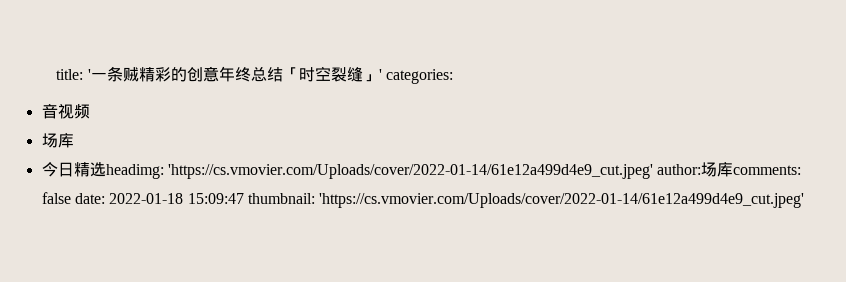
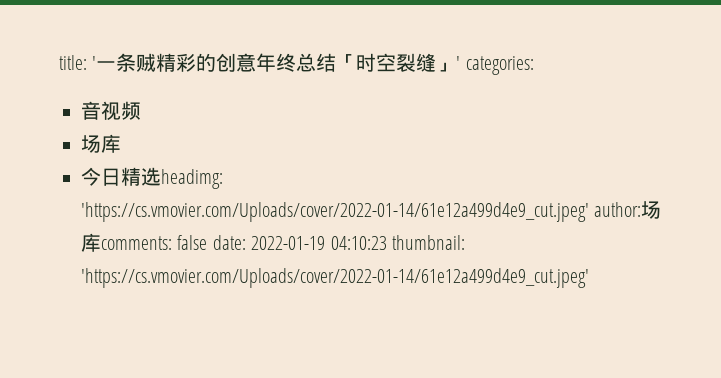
- 今日精选headimg: 'https://cs.vmovier.com/Uploads/cover/2022-01-14/61e12a499d4e9_cut.jpeg' author:场库comments: false date: 2022-01-18 15:09:47 thumbnail: 'https://cs.vmovier.com/Uploads/cover/2022-01-14/61e12a499d4e9_cut.jpeg'
+ 今日精选headimg: 'https://cs.vmovier.com/Uploads/cover/2022-01-14/61e12a499d4e9_cut.jpeg' author:场库comments: false date: 2022-01-19 04:10:23 thumbnail: 'https://cs.vmovier.com/Uploads/cover/2022-01-14/61e12a499d4e9_cut.jpeg'

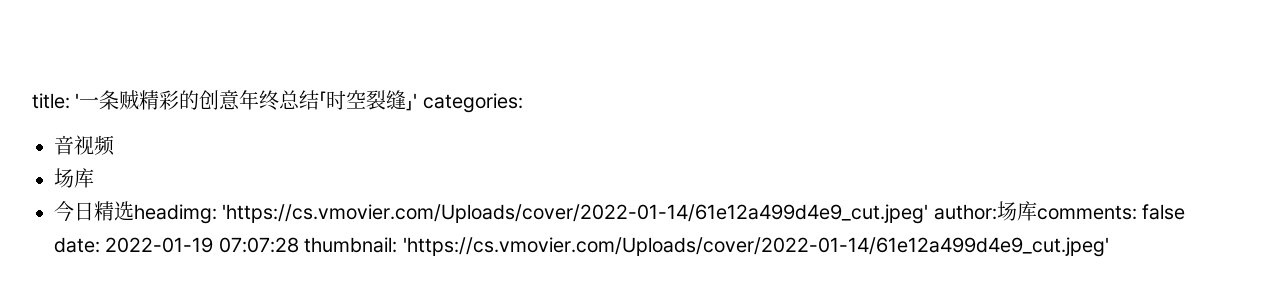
- 今日精选headimg: 'https://cs.vmovier.com/Uploads/cover/2022-01-14/61e12a499d4e9_cut.jpeg' author:场库comments: false date: 2022-01-19 04:10:23 thumbnail: 'https://cs.vmovier.com/Uploads/cover/2022-01-14/61e12a499d4e9_cut.jpeg'
+ 今日精选headimg: 'https://cs.vmovier.com/Uploads/cover/2022-01-14/61e12a499d4e9_cut.jpeg' author:场库comments: false date: 2022-01-19 07:07:28 thumbnail: 'https://cs.vmovier.com/Uploads/cover/2022-01-14/61e12a499d4e9_cut.jpeg'

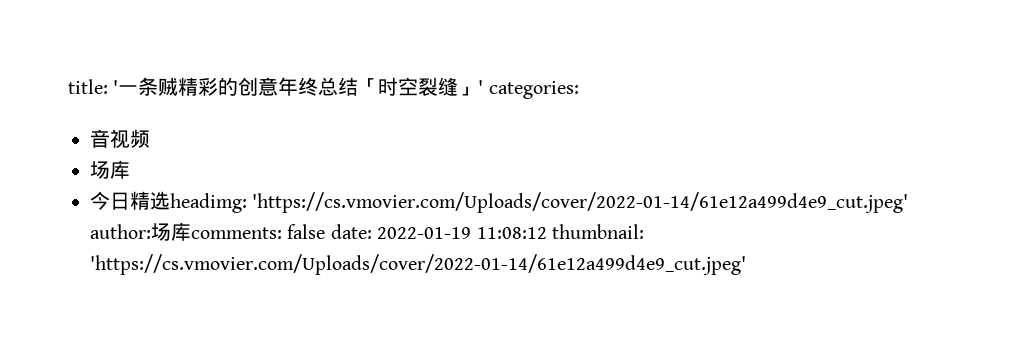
- 今日精选headimg: 'https://cs.vmovier.com/Uploads/cover/2022-01-14/61e12a499d4e9_cut.jpeg' author:场库comments: false date: 2022-01-19 07:07:28 thumbnail: 'https://cs.vmovier.com/Uploads/cover/2022-01-14/61e12a499d4e9_cut.jpeg'
+ 今日精选headimg: 'https://cs.vmovier.com/Uploads/cover/2022-01-14/61e12a499d4e9_cut.jpeg' author:场库comments: false date: 2022-01-19 11:08:12 thumbnail: 'https://cs.vmovier.com/Uploads/cover/2022-01-14/61e12a499d4e9_cut.jpeg'

